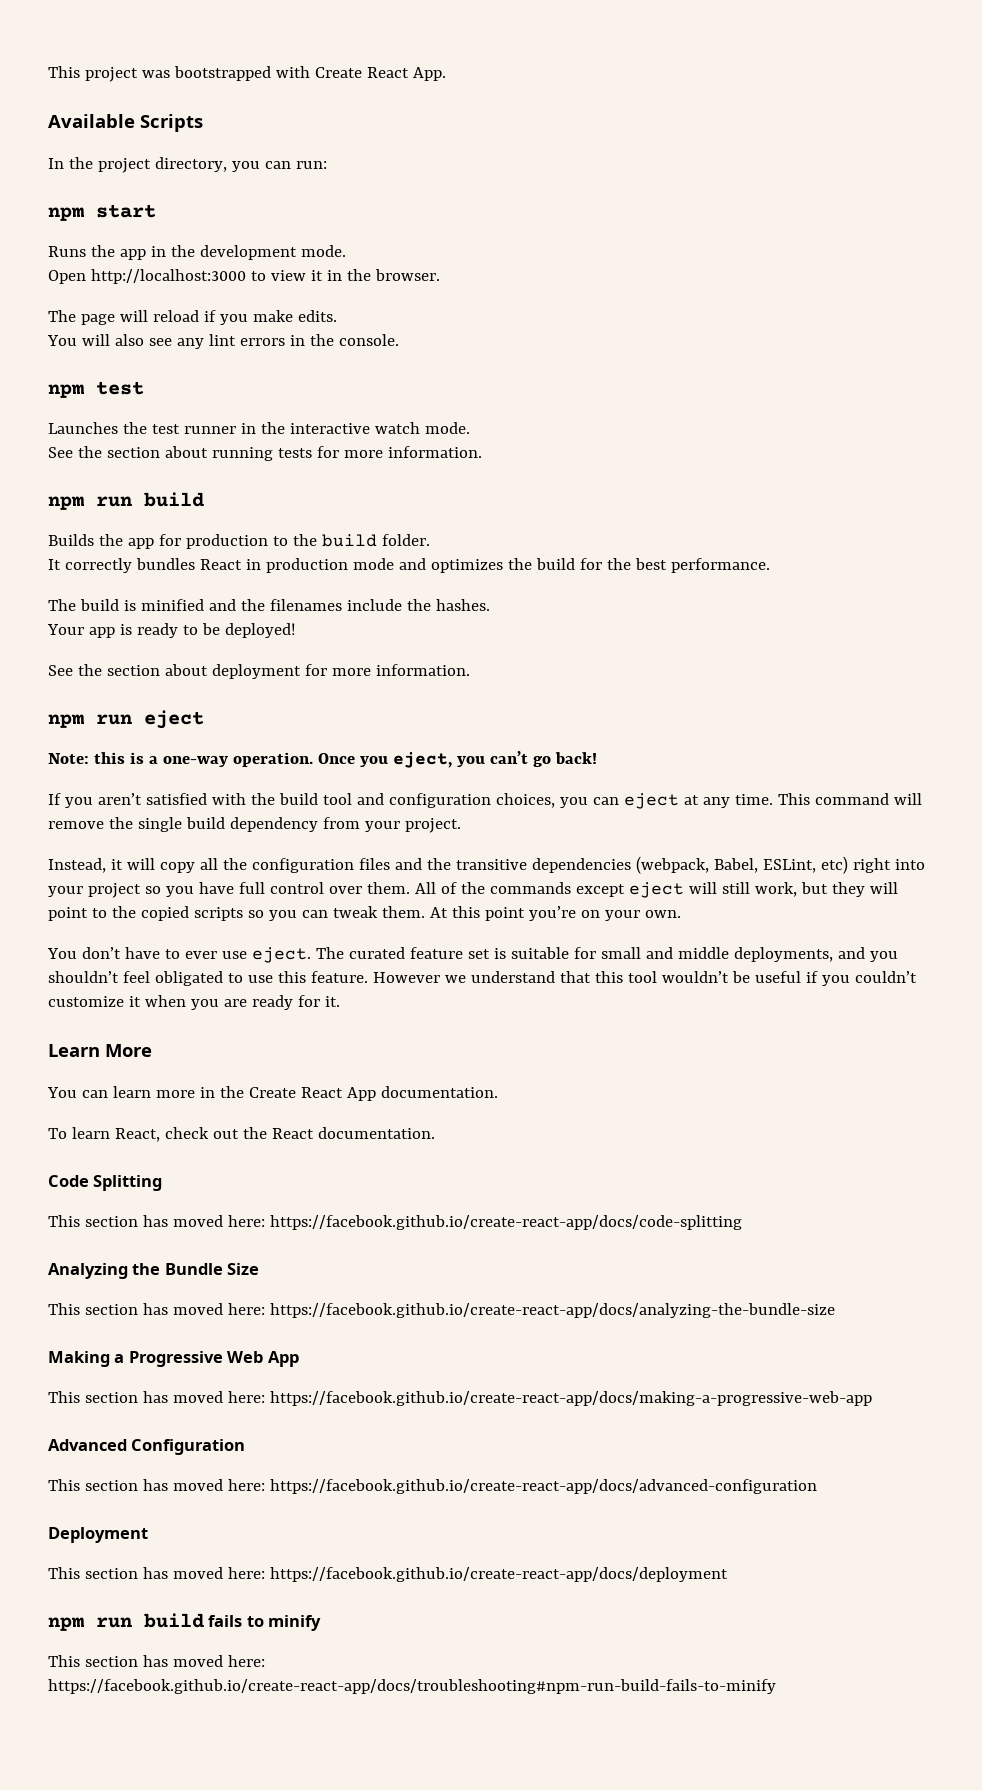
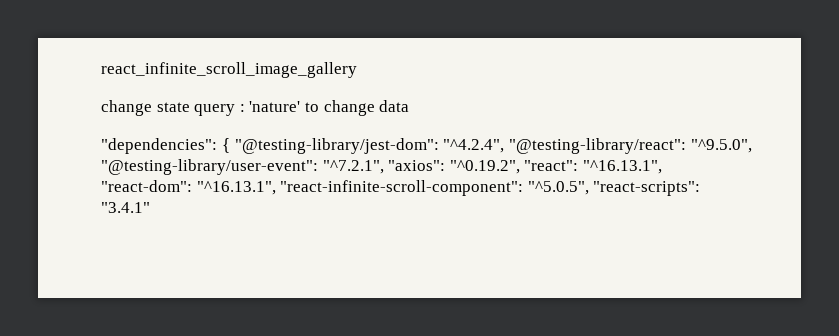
- This project was bootstrapped with Create React App.
- Available Scripts
- In the project directory, you can run:
- npm start
- Runs the app in the development mode.
- Open http://localhost:3000 to view it in the browser.
- The page will reload if you make edits.
- You will also see any lint errors in the console.
- npm test
- Launches the test runner in the interactive watch mode.
- See the section about running tests for more information.
- npm run build
- Builds the app for production to the build folder.
- It correctly bundles React in production mode and optimizes the build for the best performance.
- The build is minified and the filenames include the hashes.
- Your app is ready to be deployed!
- See the section about deployment for more information.
- npm run eject
- Note: this is a one-way operation. Once you eject, you can’t go back!
- If you aren’t satisfied with the build tool and configuration choices, you can eject at any time. This command will remove the single build dependency from your project.
- Instead, it will copy all the configuration files and the transitive dependencies (webpack, Babel, ESLint, etc) right into your project so you have full control over them. All of the commands except eject will still work, but they will point to the copied scripts so you can tweak them. At this point you’re on your own.
- You don’t have to ever use eject. The curated feature set is suitable for small and middle deployments, and you shouldn’t feel obligated to use this feature. However we understand that this tool wouldn’t be useful if you couldn’t customize it when you are ready for it.
- Learn More
- You can learn more in the Create React App documentation.
- To learn React, check out the React documentation.
- Code Splitting
- This section has moved here: https://facebook.github.io/create-react-app/docs/code-splitting
- Analyzing the Bundle Size
- This section has moved here: https://facebook.github.io/create-react-app/docs/analyzing-the-bundle-size
- Making a Progressive Web App
- This section has moved here: https://facebook.github.io/create-react-app/docs/making-a-progressive-web-app
- Advanced Configuration
- This section has moved here: https://facebook.github.io/create-react-app/docs/advanced-configuration
- Deployment
- This section has moved here: https://facebook.github.io/create-react-app/docs/deployment
- npm run build fails to minify
- This section has moved here: https://facebook.github.io/create-react-app/docs/troubleshooting#npm-run-build-fails-to-minify
+ react_infinite_scroll_image_gallery
+ change state query : 'nature' to change data
+ "dependencies": { "@testing-library/jest-dom": "^4.2.4", "@testing-library/react": "^9.5.0", "@testing-library/user-event": "^7.2.1", "axios": "^0.19.2", "react": "^16.13.1", "react-dom": "^16.13.1", "react-infinite-scroll-component": "^5.0.5", "react-scripts": "3.4.1"

